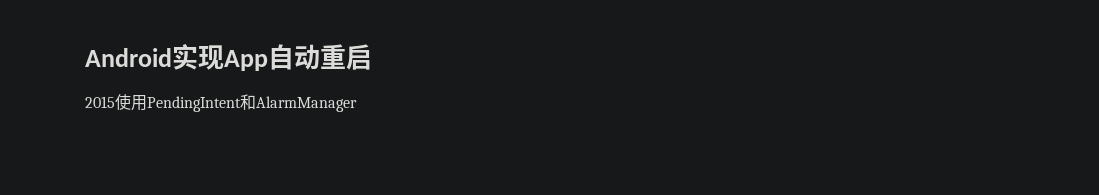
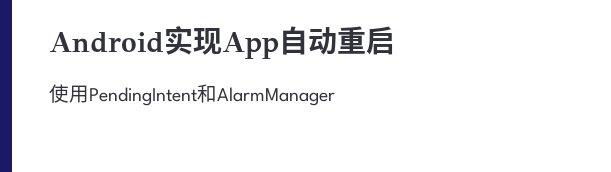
- 2015使用PendingIntent和AlarmManager
+ 使用PendingIntent和AlarmManager

